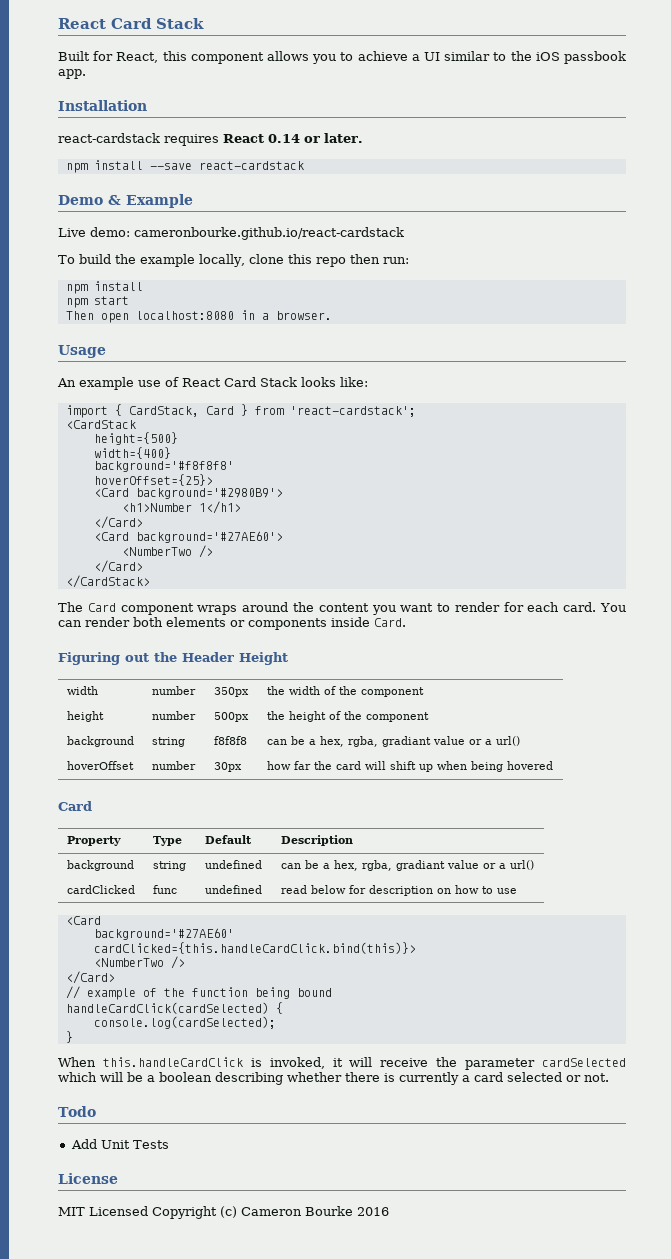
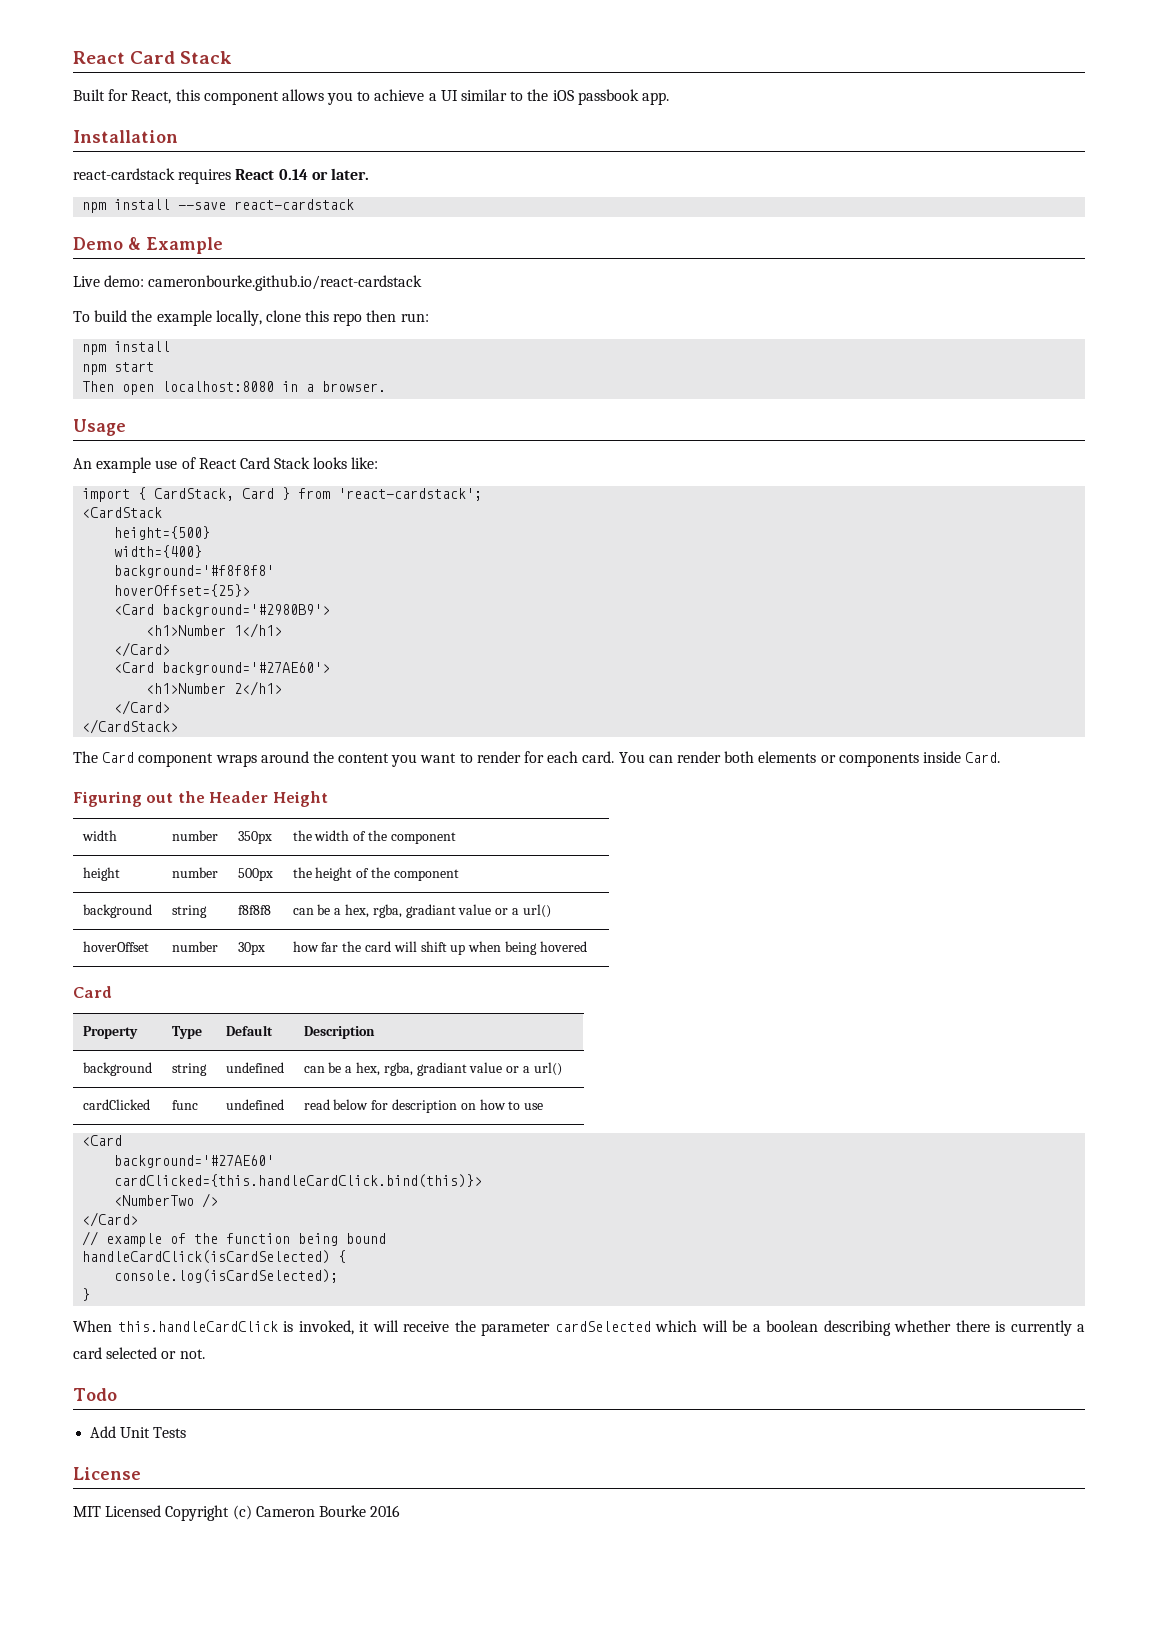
  <Card background='#27AE60'>
- <NumberTwo />
+ <h1>Number 2</h1>
- handleCardClick(cardSelected) {
+ handleCardClick(isCardSelected) {
- console.log(cardSelected);
+ console.log(isCardSelected);

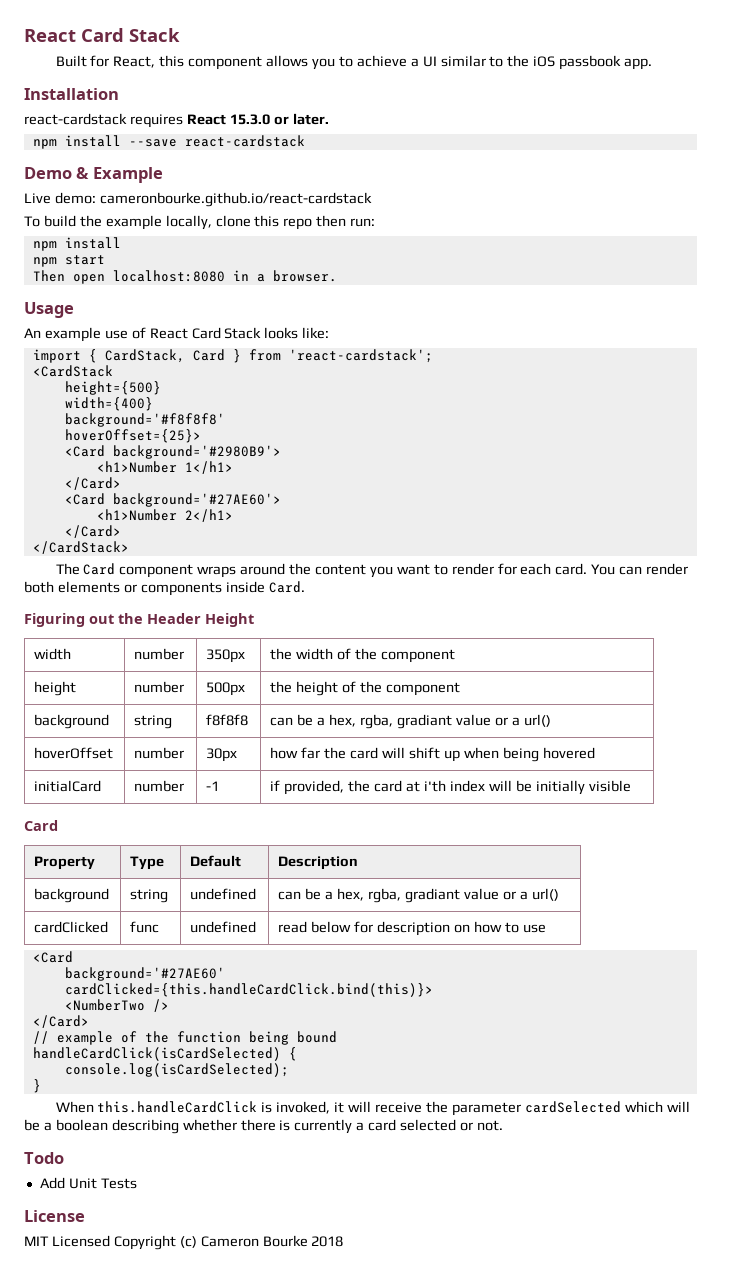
- react-cardstack requires React 0.14 or later.
+ react-cardstack requires React 15.3.0 or later.
+ initialCard | number | -1 | if provided, the card at i'th index will be initially visible
- MIT Licensed Copyright (c) Cameron Bourke 2016
+ MIT Licensed Copyright (c) Cameron Bourke 2018

